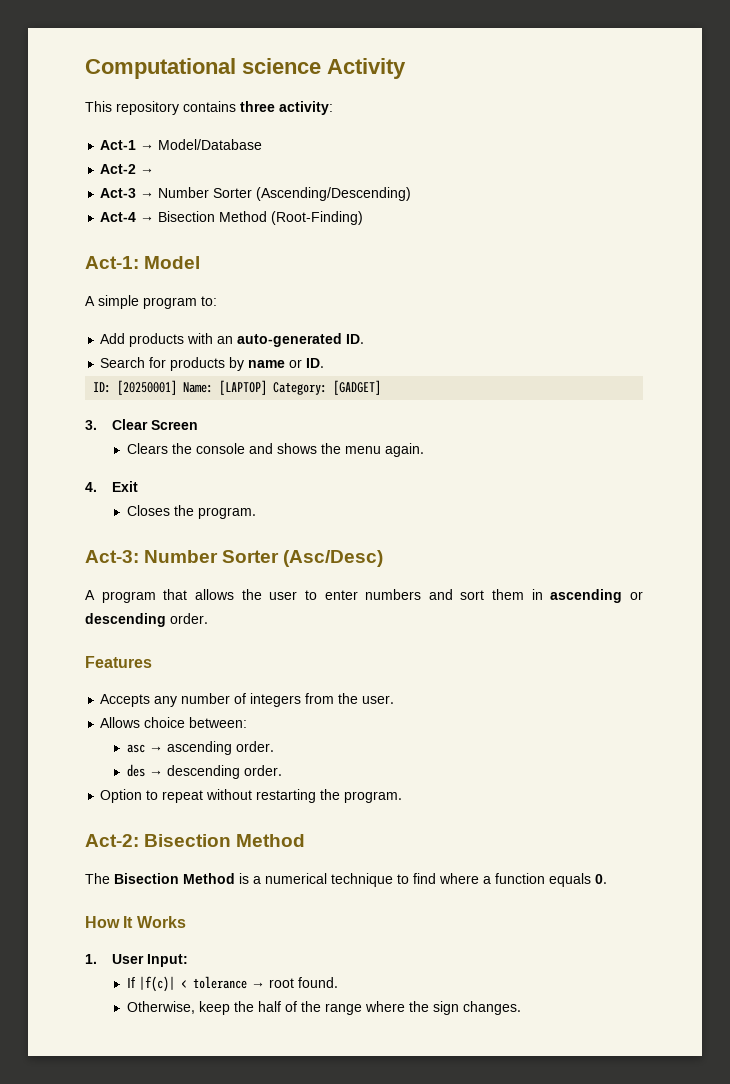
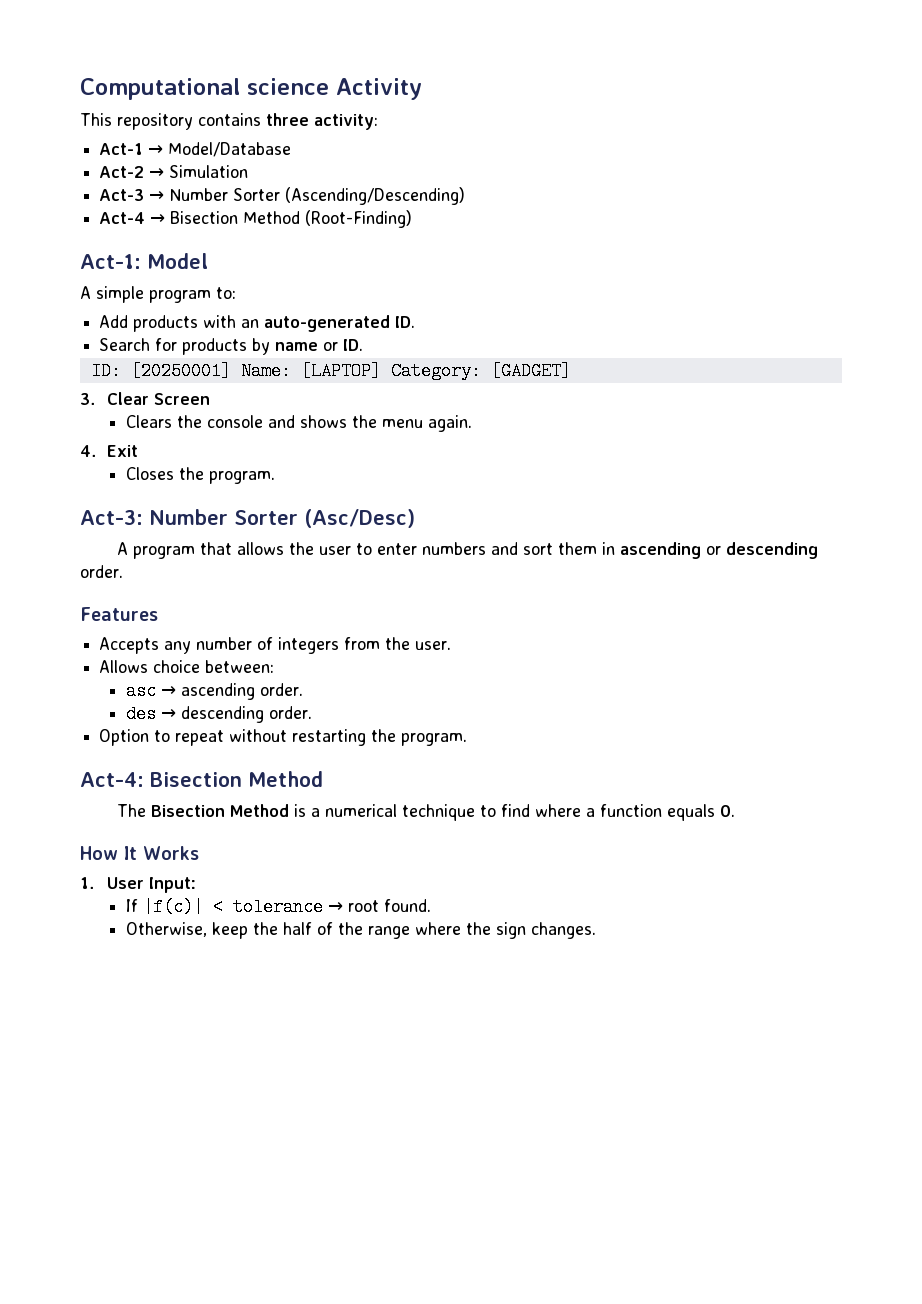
- Act-2 →
+ Act-2 → Simulation
- Act-2: Bisection Method
+ Act-4: Bisection Method

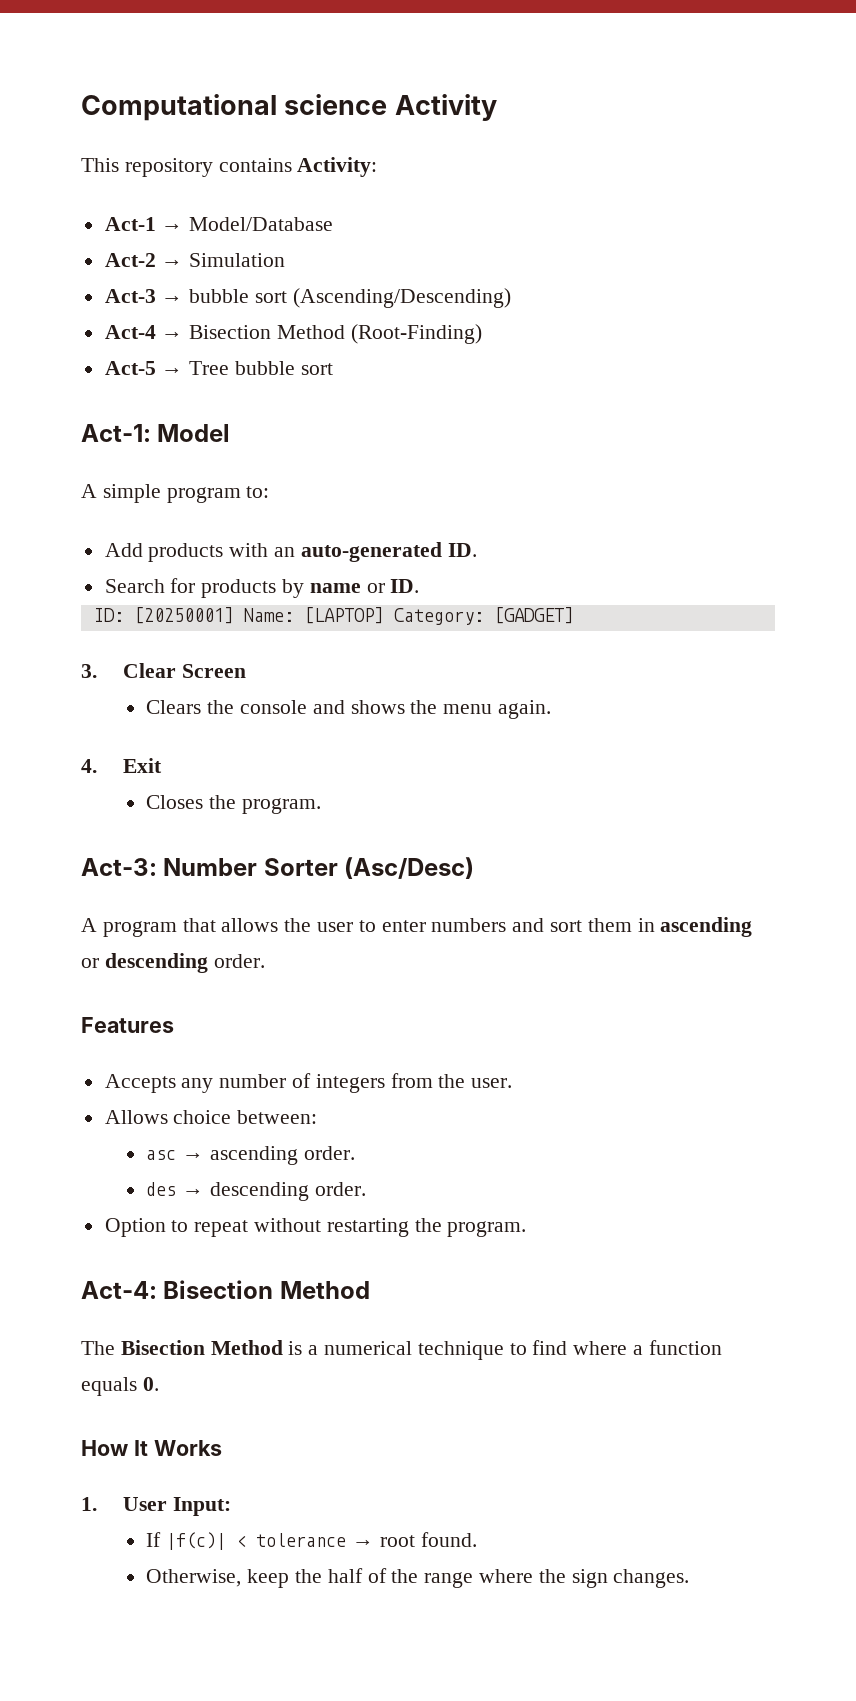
- This repository contains three activity:
+ This repository contains Activity:
- Act-3 → Number Sorter (Ascending/Descending)
+ Act-3 → bubble sort (Ascending/Descending)
+ Act-5 → Tree bubble sort

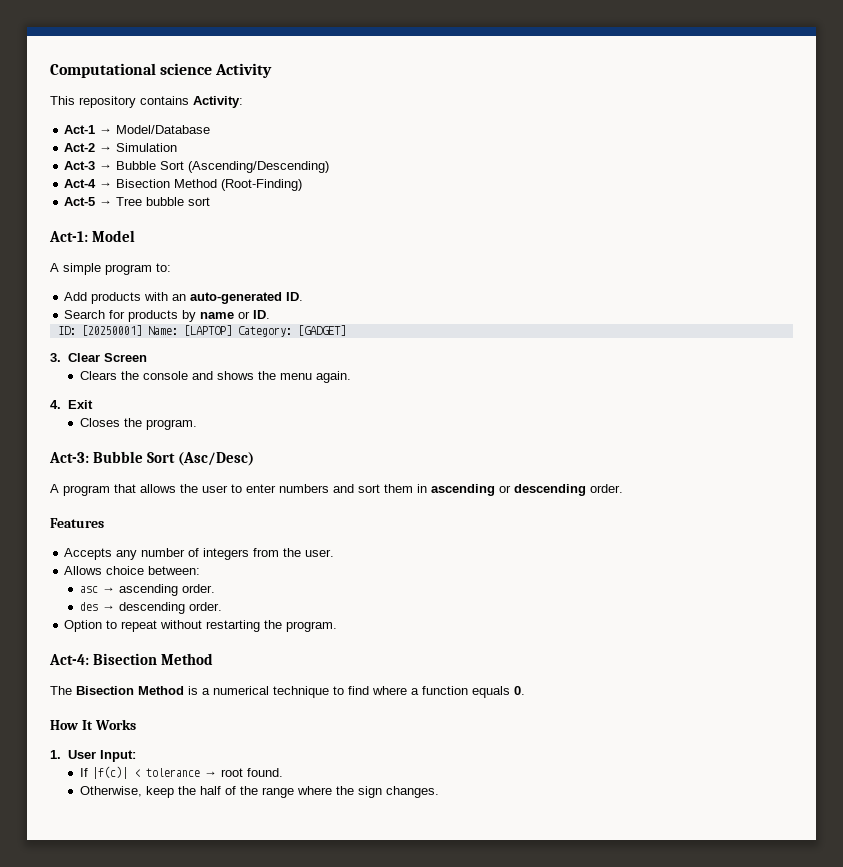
- Act-3 → bubble sort (Ascending/Descending)
+ Act-3 → Bubble Sort (Ascending/Descending)
- Act-3: Number Sorter (Asc/Desc)
+ Act-3: Bubble Sort (Asc/Desc)

